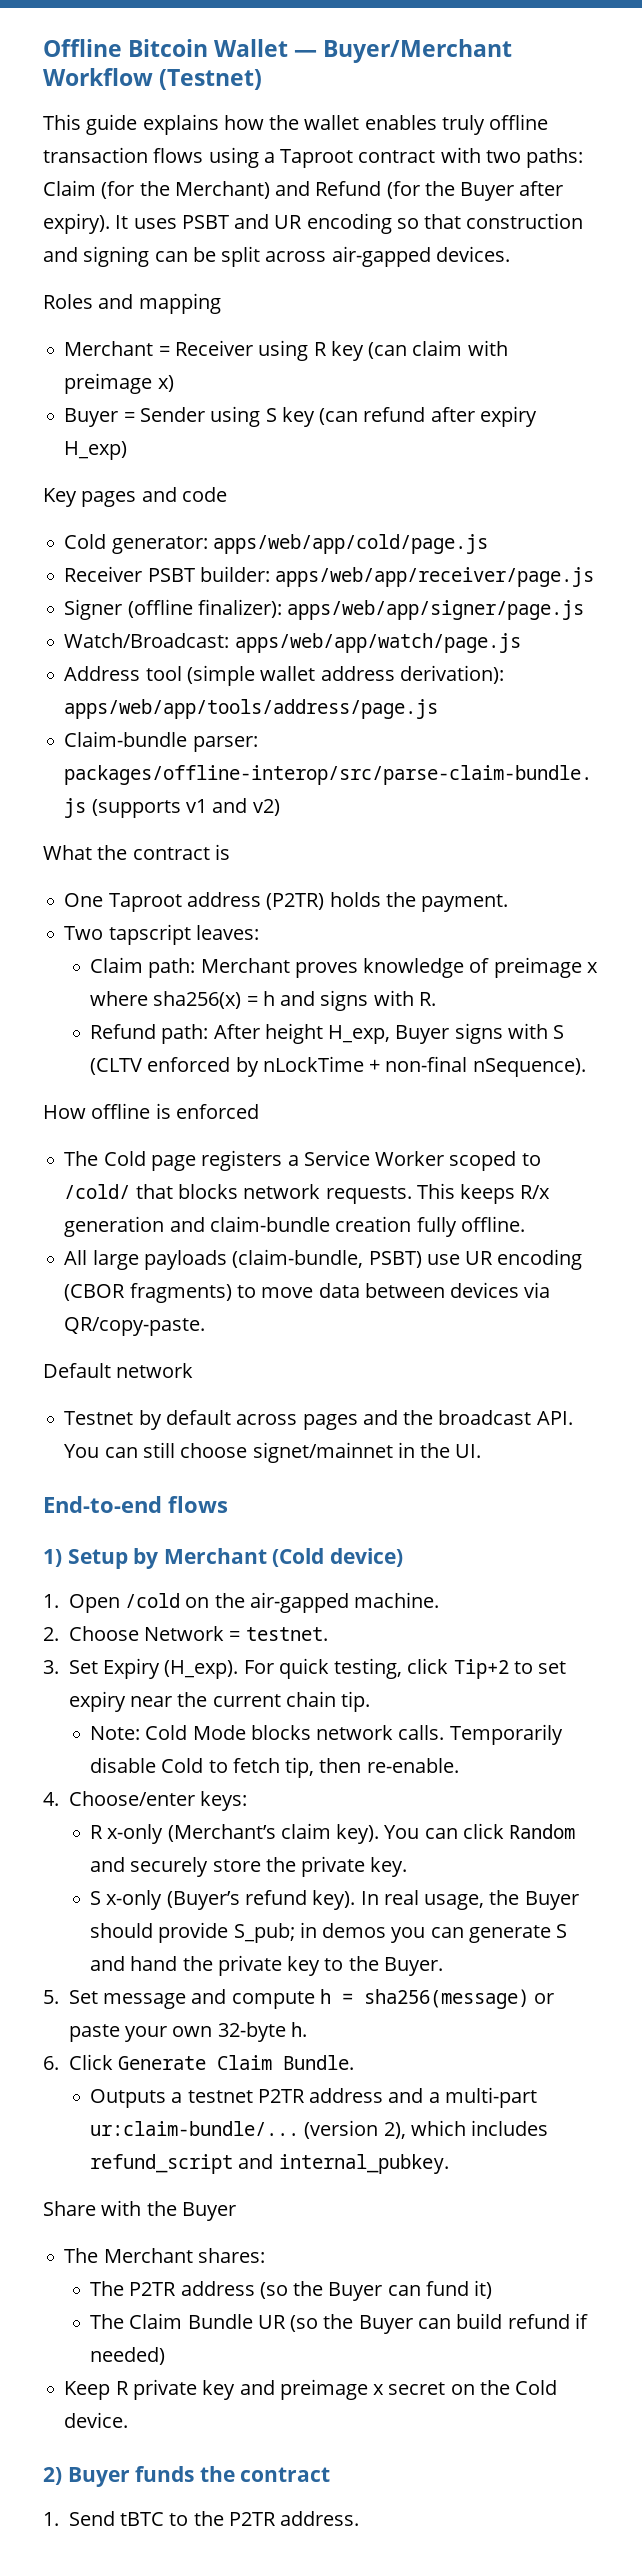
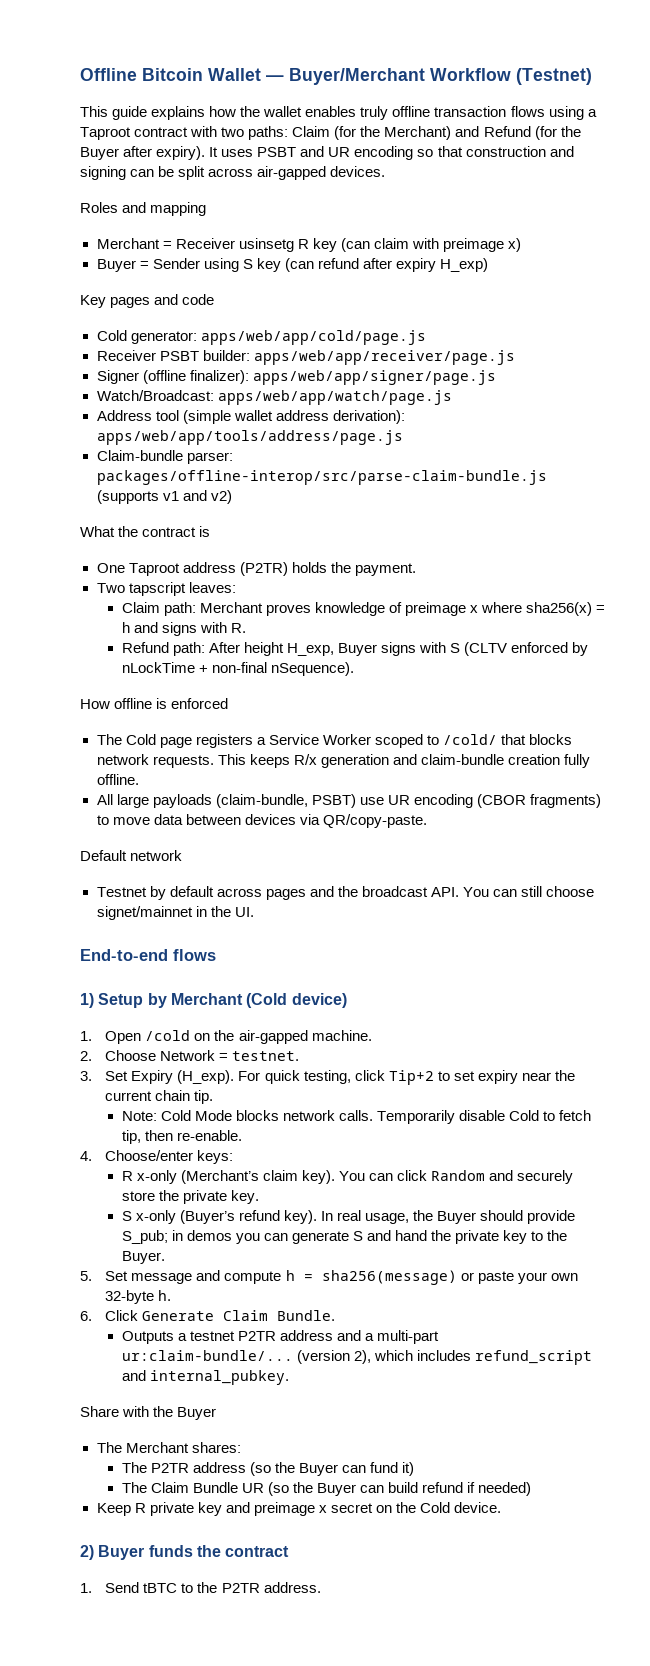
- Merchant = Receiver using R key (can claim with preimage x)
+ Merchant = Receiver usinsetg R key (can claim with preimage x)

